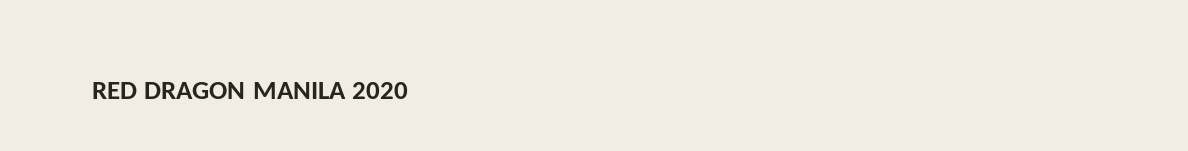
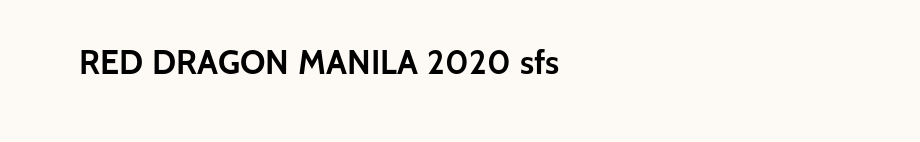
- RED DRAGON MANILA 2020
+ RED DRAGON MANILA 2020 sfs

